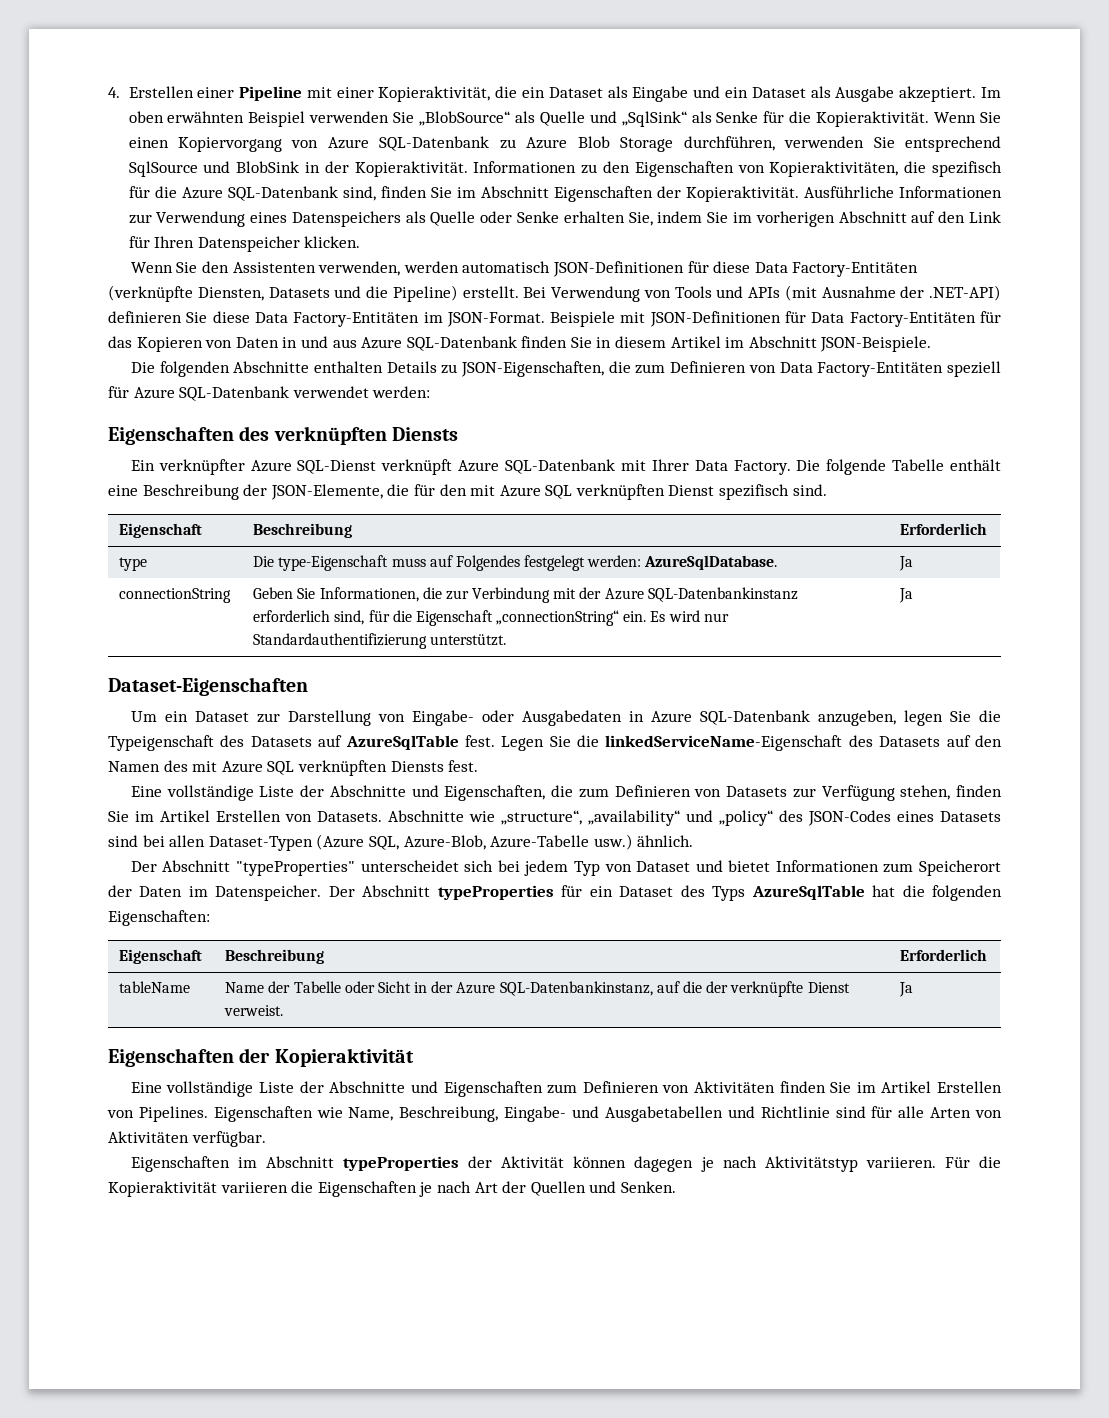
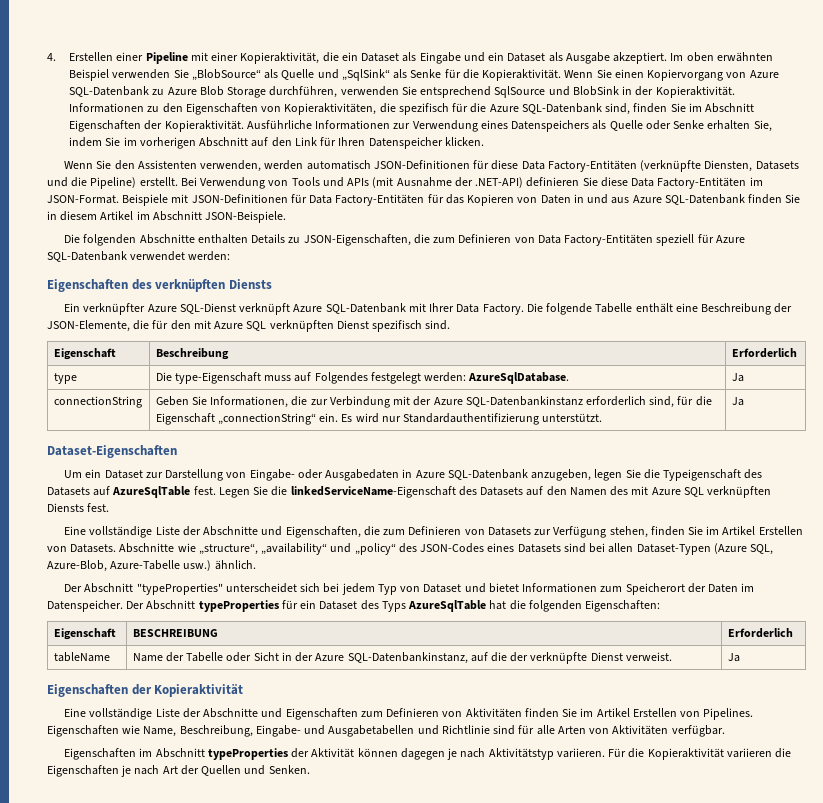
  Der Abschnitt typeProperties für ein Dataset des Typs AzureSqlTable hat die folgenden Eigenschaften:
- Eigenschaft | Beschreibung | Erforderlich
+ Eigenschaft | BESCHREIBUNG | Erforderlich

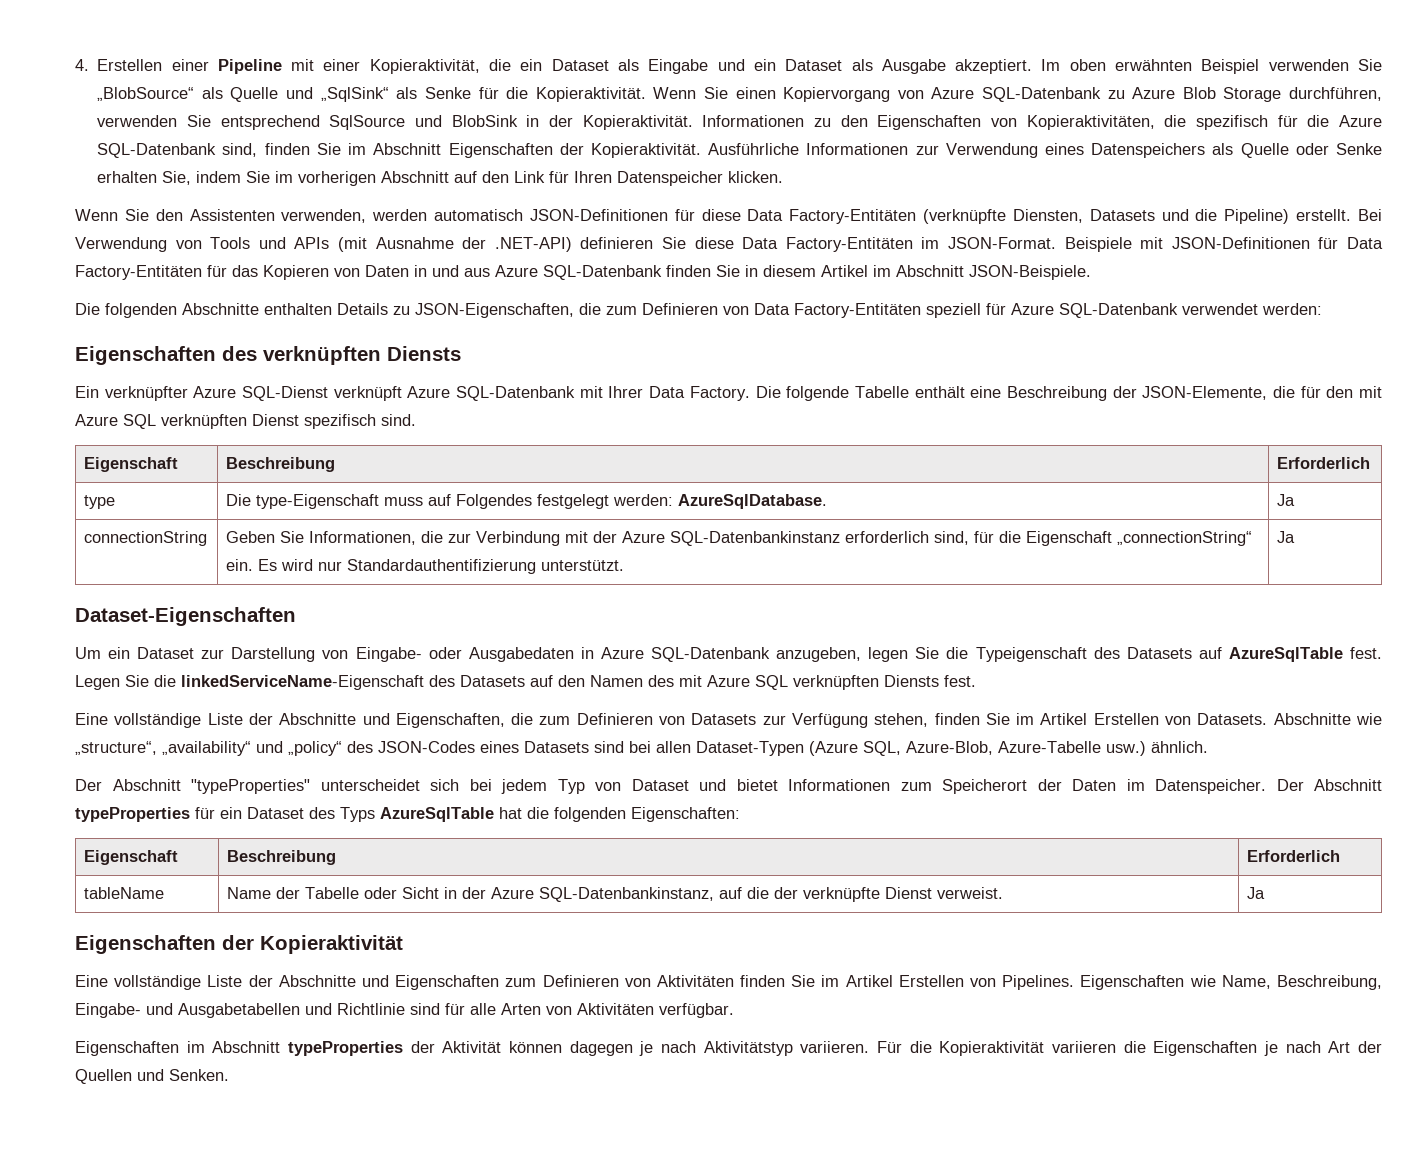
  Der Abschnitt typeProperties für ein Dataset des Typs AzureSqlTable hat die folgenden Eigenschaften:
- Eigenschaft | BESCHREIBUNG | Erforderlich
+ Eigenschaft | Beschreibung | Erforderlich

